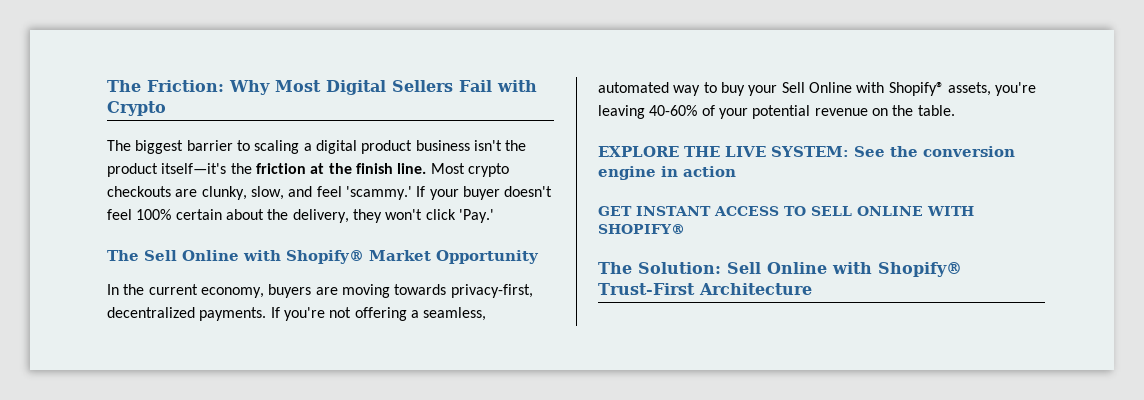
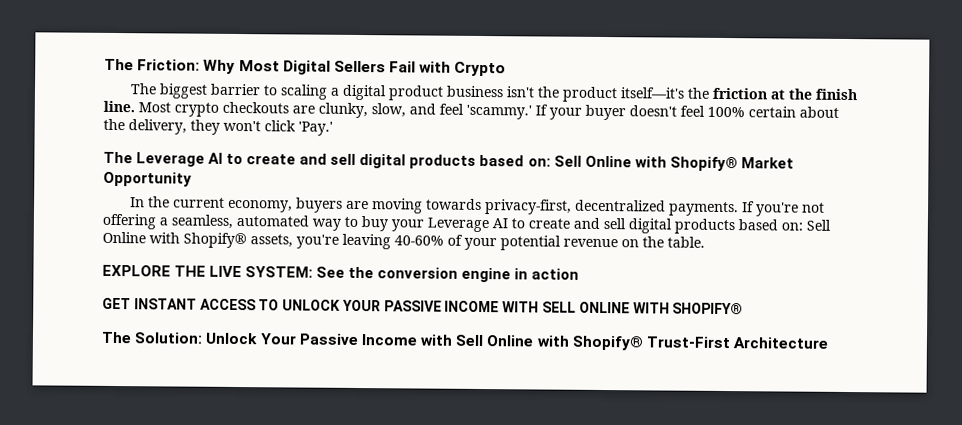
- The Sell Online with Shopify® Market Opportunity
+ The Leverage AI to create and sell digital products based on: Sell Online with Shopify® Market Opportunity
- If you're not offering a seamless, automated way to buy your Sell Online with Shopify® assets, you're leaving 40-60% of your potential revenue on the table.
+ If you're not offering a seamless, automated way to buy your Leverage AI to create and sell digital products based on: Sell Online with Shopify® assets, you're leaving 40-60% of your potential revenue on the table.
- GET INSTANT ACCESS TO SELL ONLINE WITH SHOPIFY®
+ GET INSTANT ACCESS TO UNLOCK YOUR PASSIVE INCOME WITH SELL ONLINE WITH SHOPIFY®
- The Solution: Sell Online with Shopify® Trust-First Architecture
+ The Solution: Unlock Your Passive Income with Sell Online with Shopify® Trust-First Architecture

